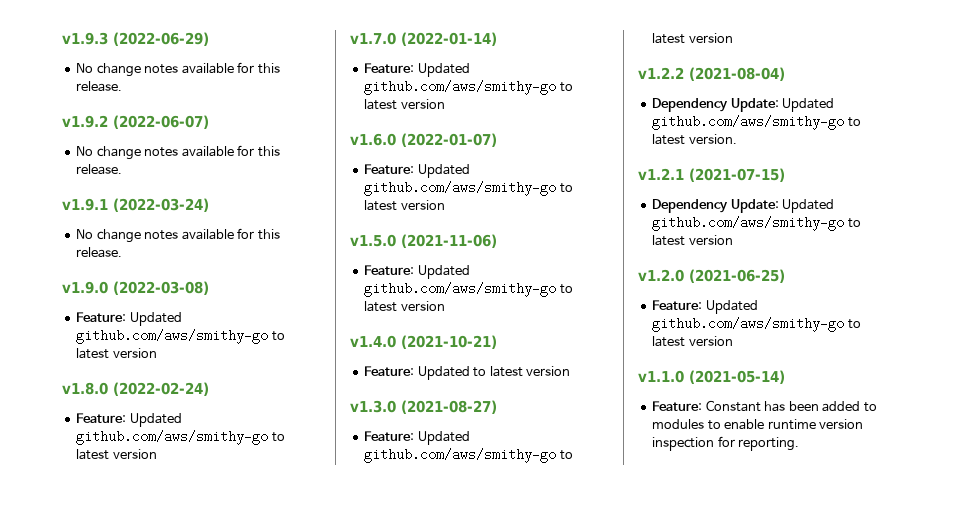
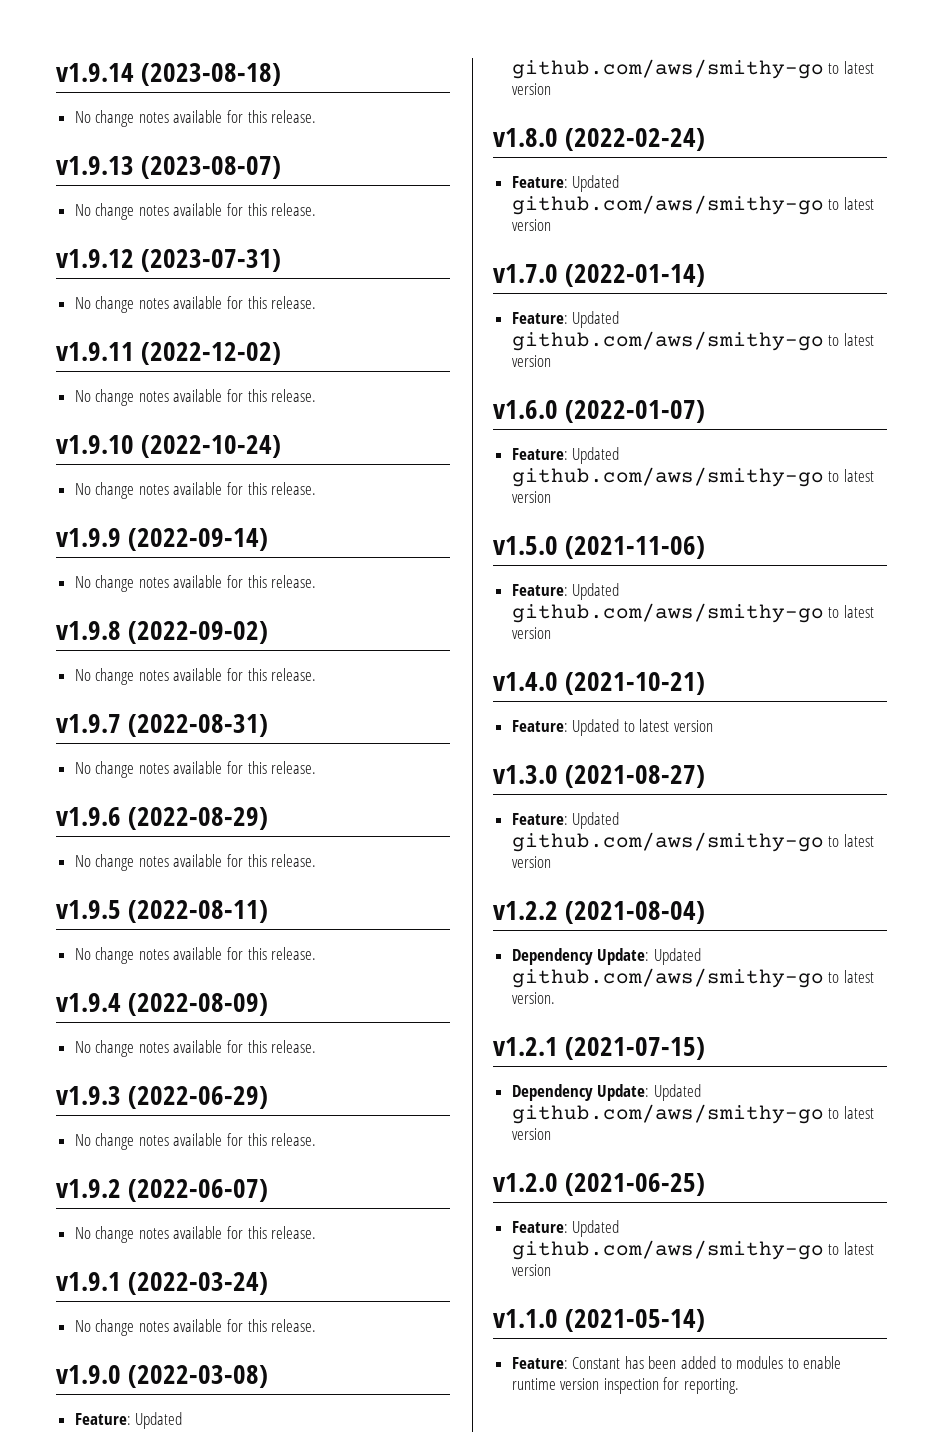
+ v1.9.14 (2023-08-18)
+ No change notes available for this release.
+ v1.9.13 (2023-08-07)
+ No change notes available for this release.
+ v1.9.12 (2023-07-31)
+ No change notes available for this release.
+ v1.9.11 (2022-12-02)
+ No change notes available for this release.
+ v1.9.10 (2022-10-24)
+ No change notes available for this release.
+ v1.9.9 (2022-09-14)
+ No change notes available for this release.
+ v1.9.8 (2022-09-02)
+ No change notes available for this release.
+ v1.9.7 (2022-08-31)
+ No change notes available for this release.
+ v1.9.6 (2022-08-29)
+ No change notes available for this release.
+ v1.9.5 (2022-08-11)
+ No change notes available for this release.
+ v1.9.4 (2022-08-09)
+ No change notes available for this release.

